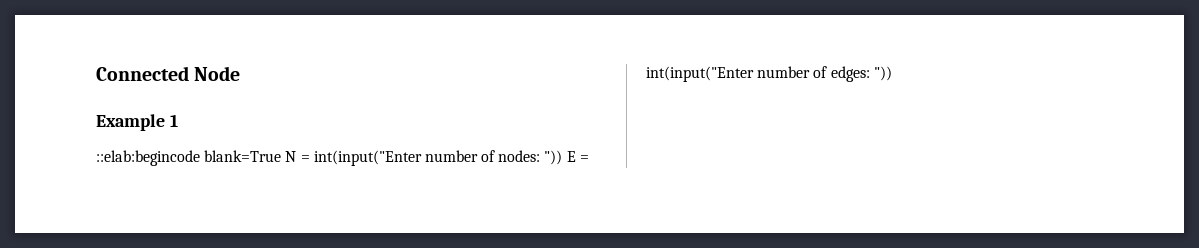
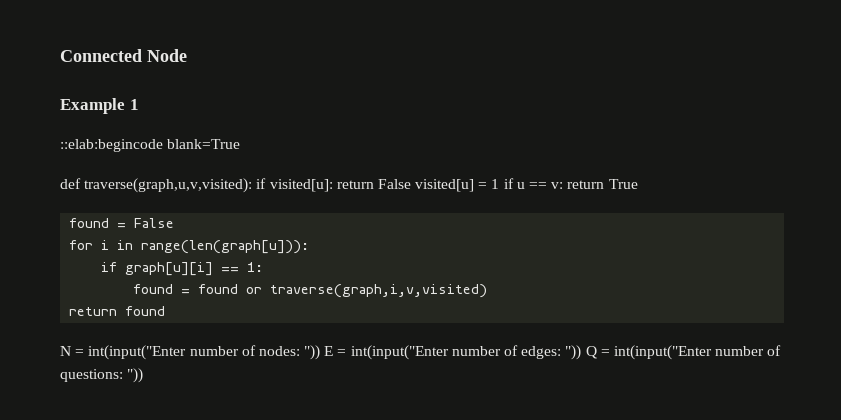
- ::elab:begincode blank=True N = int(input("Enter number of nodes: ")) E = int(input("Enter number of edges: "))
+ ::elab:begincode blank=True
+ def traverse(graph,u,v,visited): if visited[u]: return False visited[u] = 1 if u == v: return True
+ found = False
+ for i in range(len(graph[u])):
+ if graph[u][i] == 1:
+ found = found or traverse(graph,i,v,visited)
+ return found
+ N = int(input("Enter number of nodes: ")) E = int(input("Enter number of edges: ")) Q = int(input("Enter number of questions: "))

